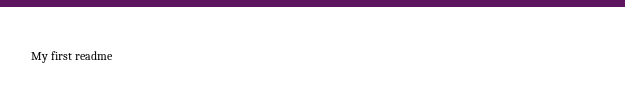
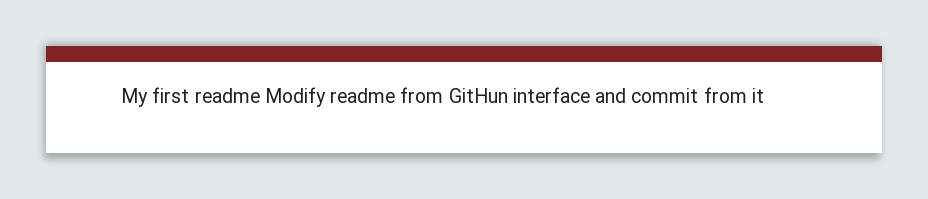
- My first readme
+ My first readme Modify readme from GitHun interface and commit from it

